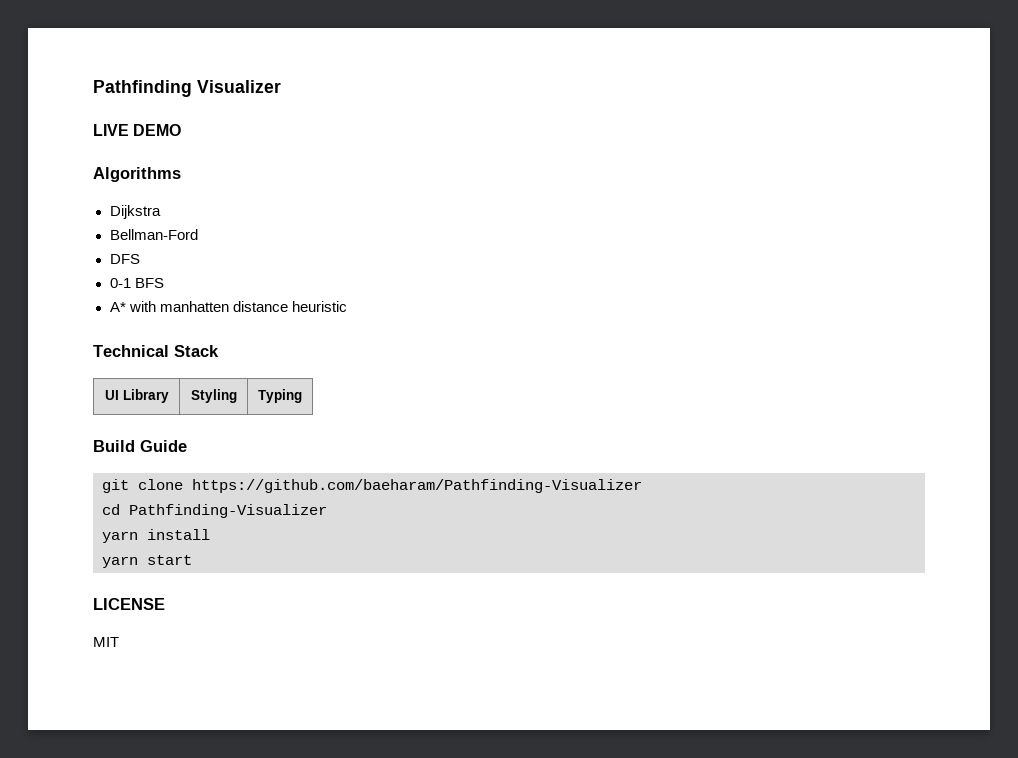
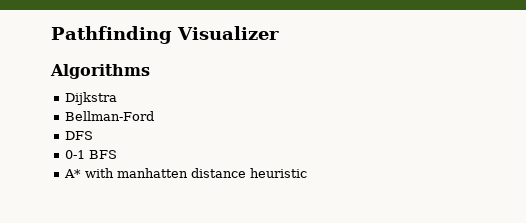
- LIVE DEMO
- Technical Stack
- UI Library | Styling | Typing
- Build Guide
- git clone https://github.com/baeharam/Pathfinding-Visualizer
- cd Pathfinding-Visualizer
- yarn install
- yarn start
- LICENSE
- MIT

